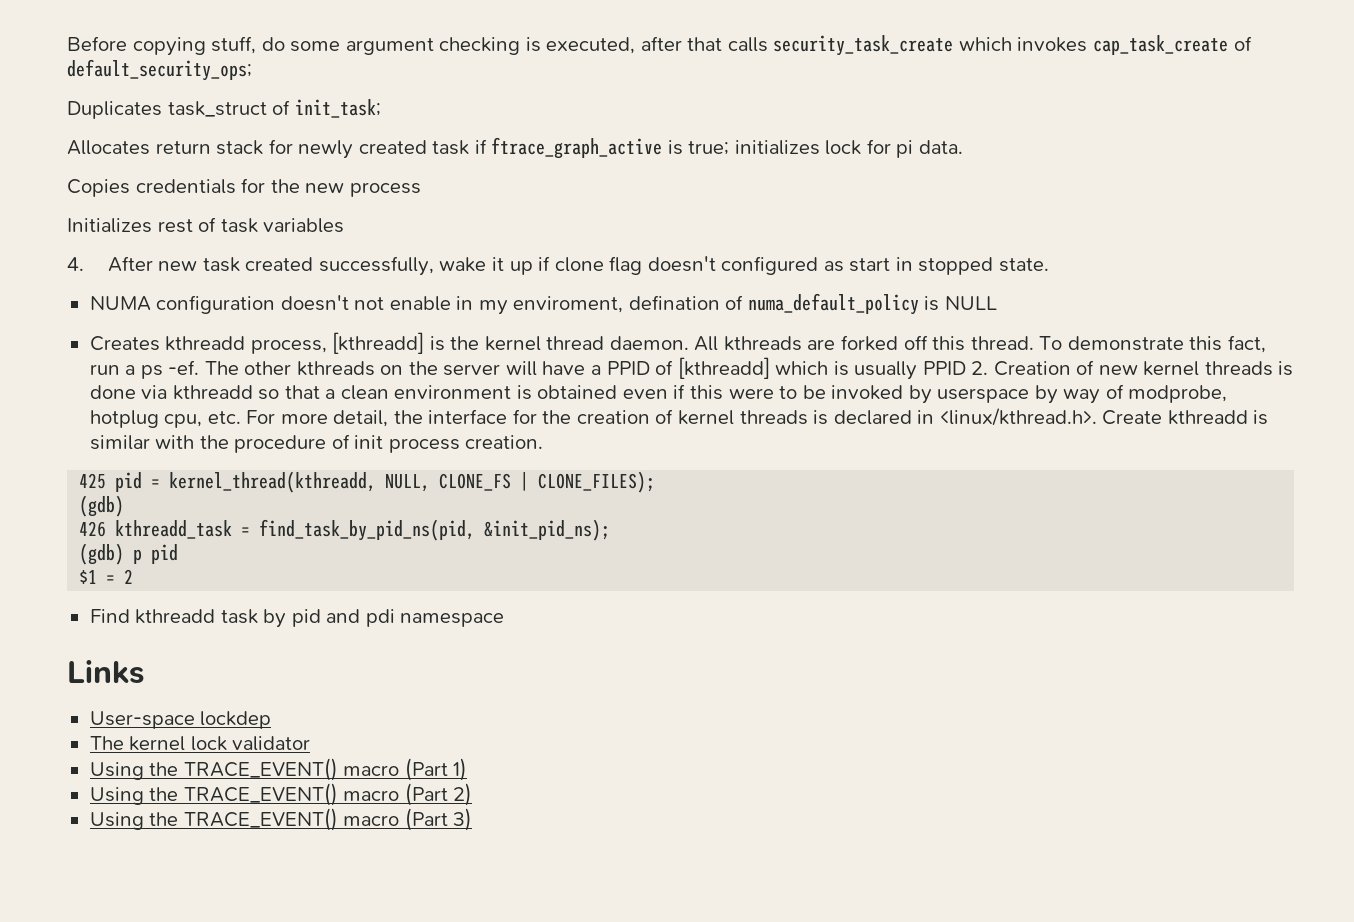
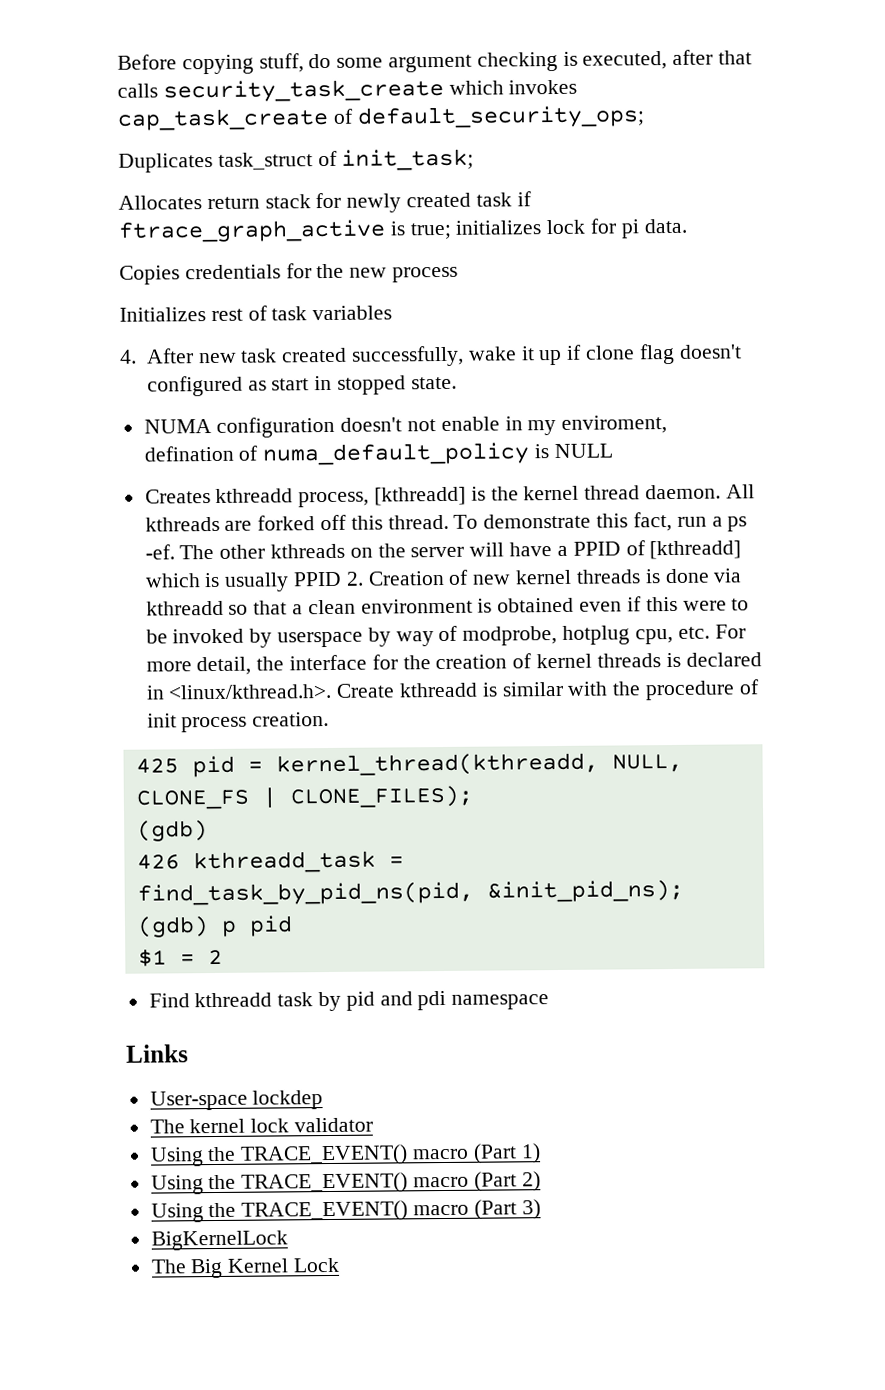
+ BigKernelLock
+ The Big Kernel Lock

